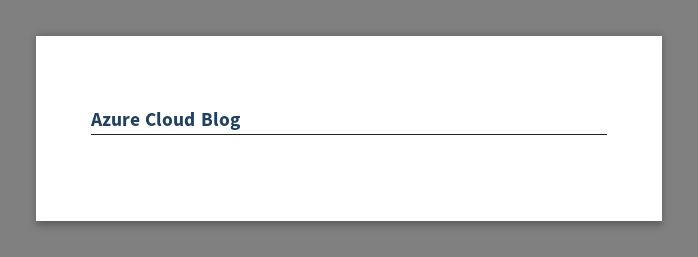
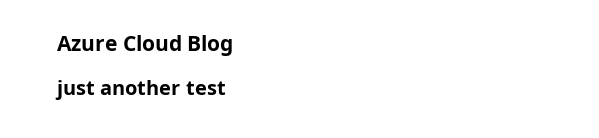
+ just another test

